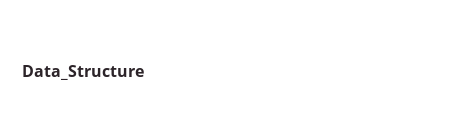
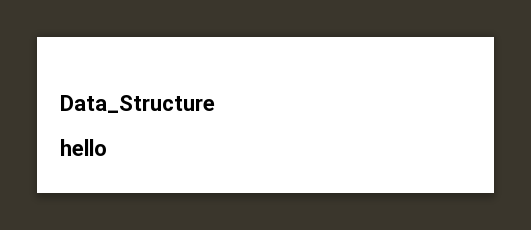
+ hello

